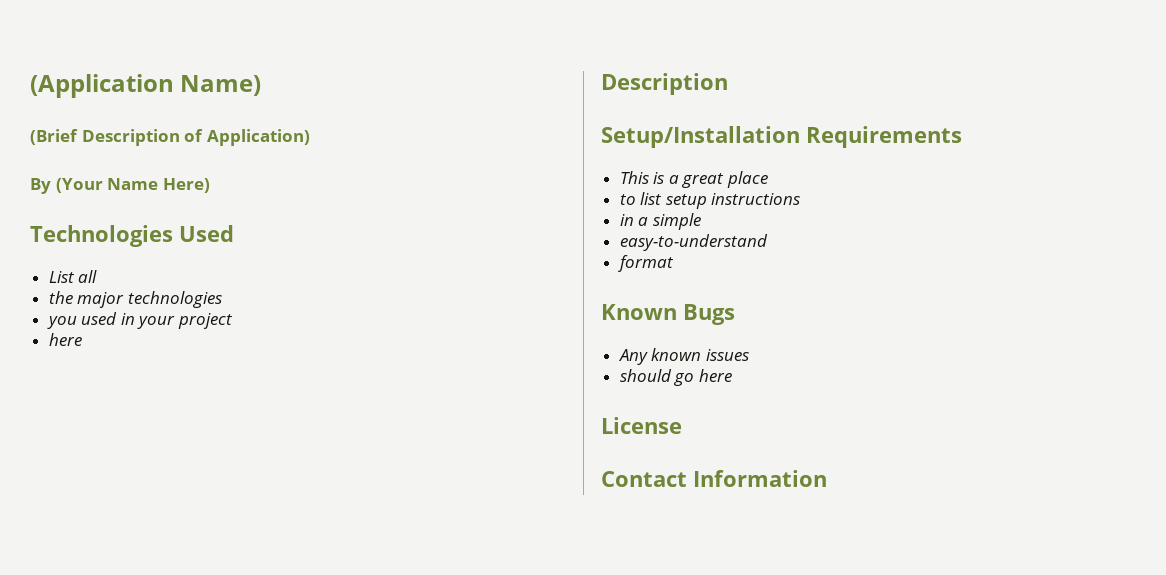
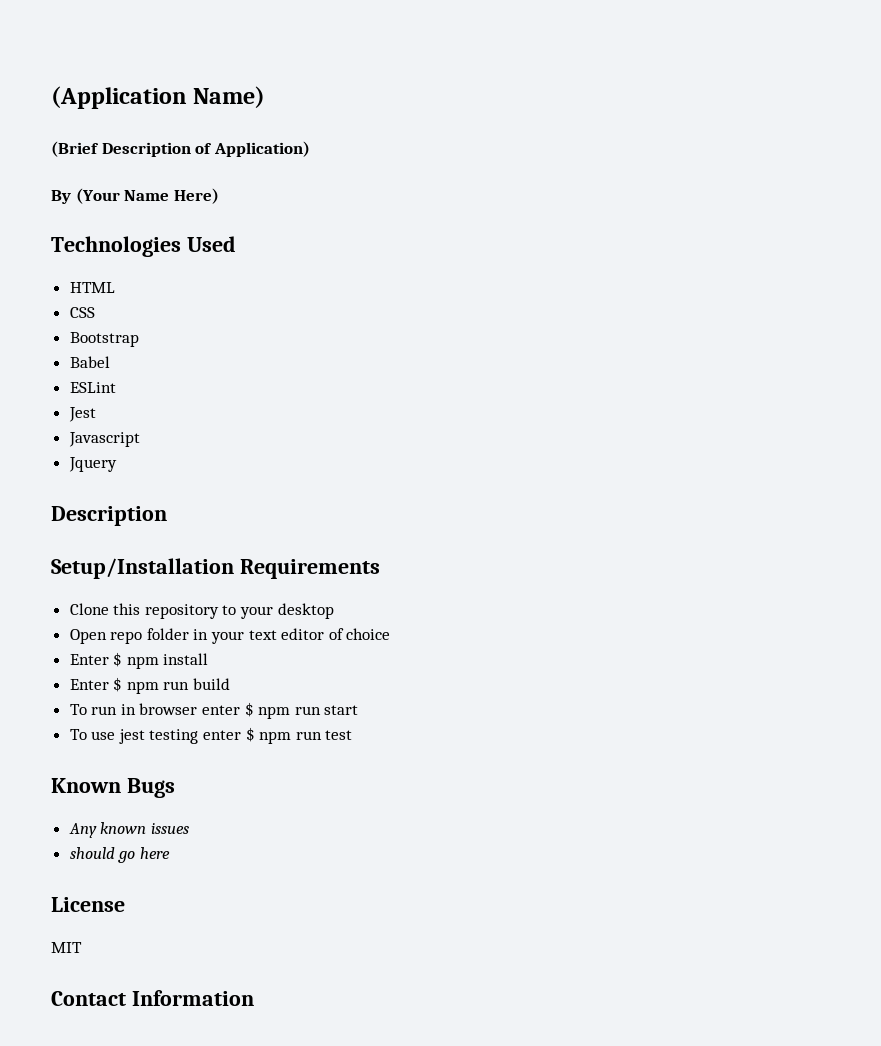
- List all
- the major technologies
- you used in your project
- here
+ HTML
+ CSS
+ Bootstrap
+ Babel
+ ESLint
+ Jest
+ Javascript
+ Jquery
  Description
  Setup/Installation Requirements
- This is a great place
- to list setup instructions
- in a simple
- easy-to-understand
- format
+ Clone this repository to your desktop
+ Open repo folder in your text editor of choice
+ Enter $ npm install
+ Enter $ npm run build
+ To run in browser enter $ npm run start
+ To use jest testing enter $ npm run test
+ MIT

